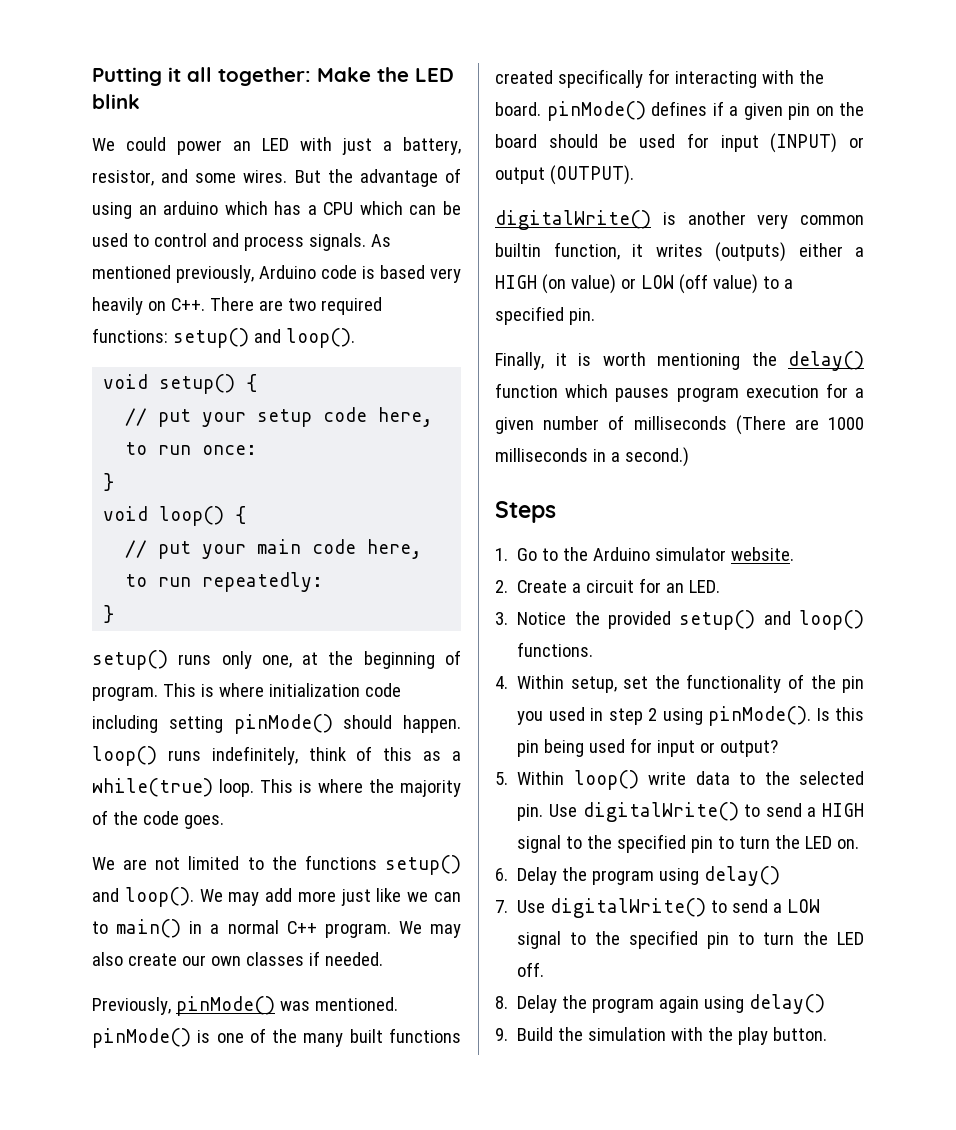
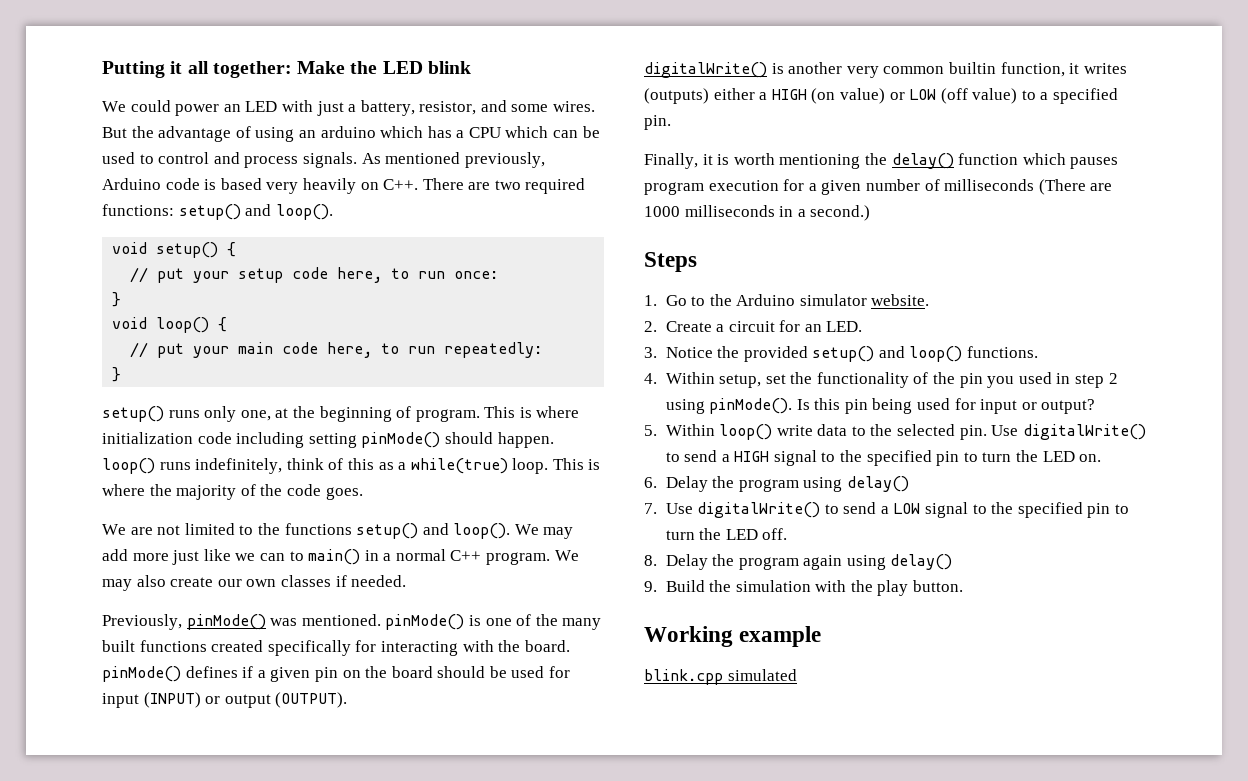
+ Working example
+ blink.cpp simulated

